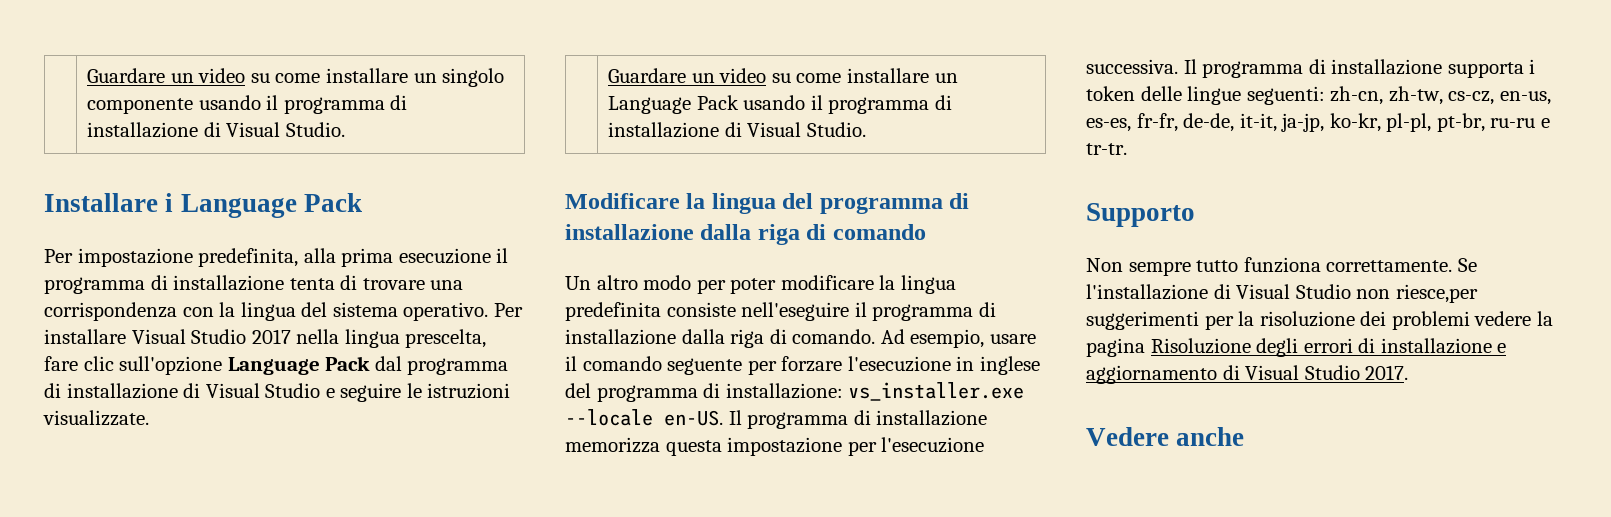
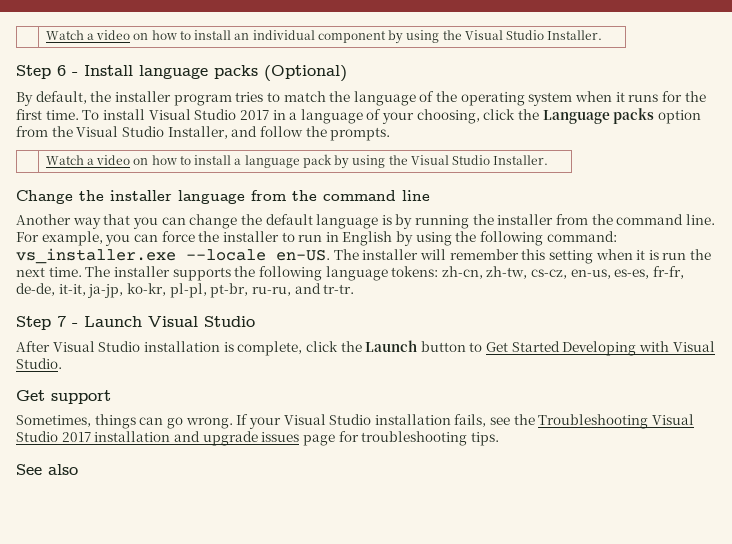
- | Guardare un video su come installare un singolo componente usando il programma di installazione di Visual Studio.
- Installare i Language Pack
- Per impostazione predefinita, alla prima esecuzione il programma di installazione tenta di trovare una corrispondenza con la lingua del sistema operativo. Per installare Visual Studio 2017 nella lingua prescelta, fare clic sull'opzione Language Pack dal programma di installazione di Visual Studio e seguire le istruzioni visualizzate.
- | Guardare un video su come installare un Language Pack usando il programma di installazione di Visual Studio.
- Modificare la lingua del programma di installazione dalla riga di comando
- Un altro modo per poter modificare la lingua predefinita consiste nell'eseguire il programma di installazione dalla riga di comando. Ad esempio, usare il comando seguente per forzare l'esecuzione in inglese del programma di installazione: vs_installer.exe --locale en-US. Il programma di installazione memorizza questa impostazione per l'esecuzione successiva. Il programma di installazione supporta i token delle lingue seguenti: zh-cn, zh-tw, cs-cz, en-us, es-es, fr-fr, de-de, it-it, ja-jp, ko-kr, pl-pl, pt-br, ru-ru e tr-tr.
+ | Watch a video on how to install an individual component by using the Visual Studio Installer.
+ Step 6 - Install language packs (Optional)
+ By default, the installer program tries to match the language of the operating system when it runs for the first time. To install Visual Studio 2017 in a language of your choosing, click the Language packs option from the Visual Studio Installer, and follow the prompts.
+ | Watch a video on how to install a language pack by using the Visual Studio Installer.
+ Change the installer language from the command line
+ Another way that you can change the default language is by running the installer from the command line. For example, you can force the installer to run in English by using the following command: vs_installer.exe --locale en-US. The installer will remember this setting when it is run the next time. The installer supports the following language tokens: zh-cn, zh-tw, cs-cz, en-us, es-es, fr-fr, de-de, it-it, ja-jp, ko-kr, pl-pl, pt-br, ru-ru, and tr-tr.
- Supporto
- Non sempre tutto funziona correttamente. Se l'installazione di Visual Studio non riesce,per suggerimenti per la risoluzione dei problemi vedere la pagina Risoluzione degli errori di installazione e aggiornamento di Visual Studio 2017.
- Vedere anche
+ Step 7 - Launch Visual Studio
+ After Visual Studio installation is complete, click the Launch button to Get Started Developing with Visual Studio.
+ Get support
+ Sometimes, things can go wrong. If your Visual Studio installation fails, see the Troubleshooting Visual Studio 2017 installation and upgrade issues page for troubleshooting tips.
+ See also

